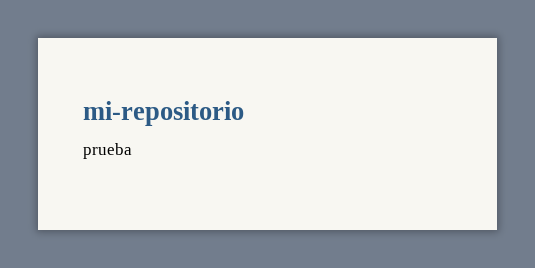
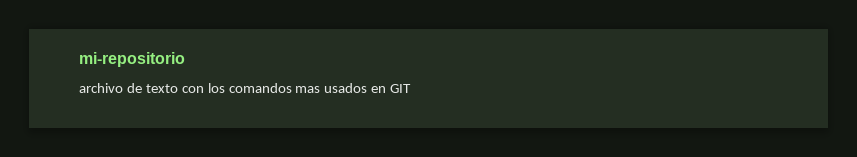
- prueba
+ archivo de texto con los comandos mas usados en GIT

